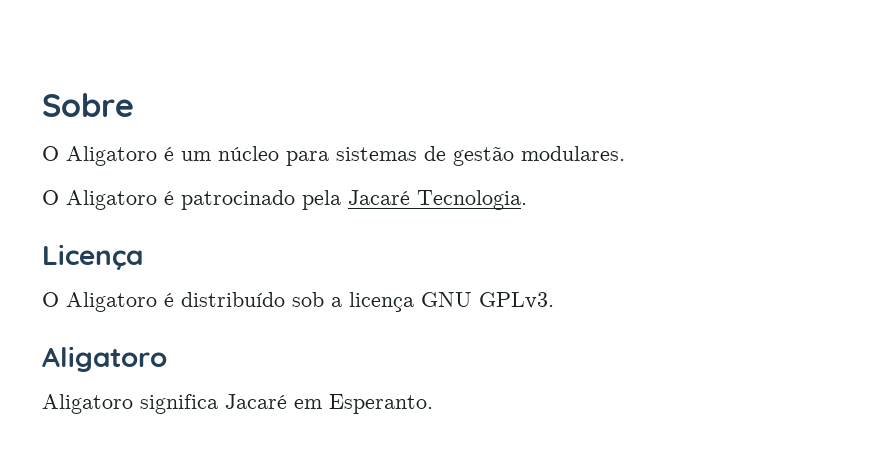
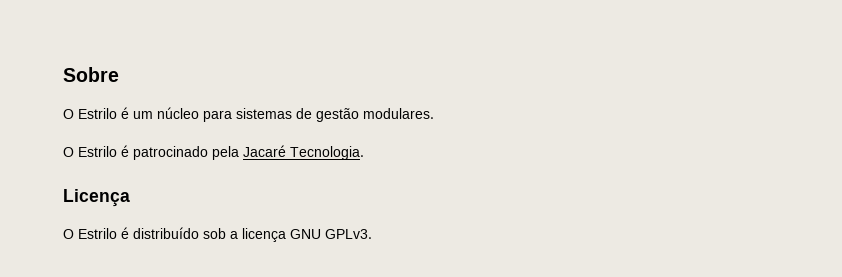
- O Aligatoro é um núcleo para sistemas de gestão modulares.
+ O Estrilo é um núcleo para sistemas de gestão modulares.
- O Aligatoro é patrocinado pela Jacaré Tecnologia.
+ O Estrilo é patrocinado pela Jacaré Tecnologia.
- O Aligatoro é distribuído sob a licença GNU GPLv3.
- Aligatoro
- Aligatoro significa Jacaré em Esperanto.
+ O Estrilo é distribuído sob a licença GNU GPLv3.

